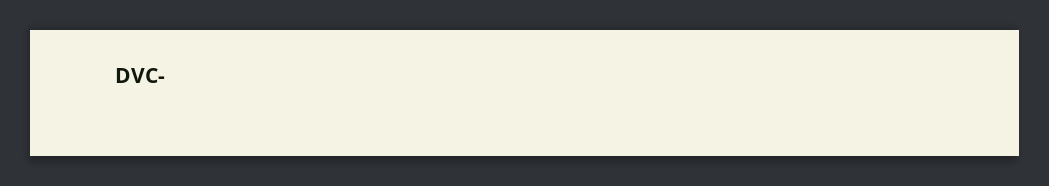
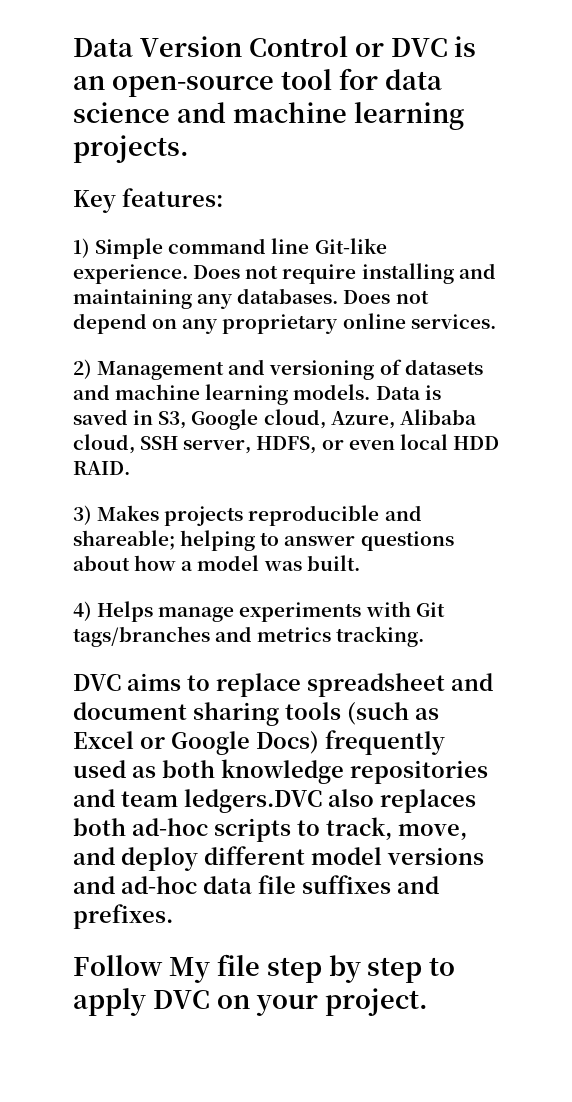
- DVC-
+ Data Version Control or DVC is an open-source tool for data science and machine learning projects.
+ Key features:
+ 1) Simple command line Git-like experience. Does not require installing and maintaining any databases. Does not depend on any proprietary online services.
+ 2) Management and versioning of datasets and machine learning models. Data is saved in S3, Google cloud, Azure, Alibaba cloud, SSH server, HDFS, or even local HDD RAID.
+ 3) Makes projects reproducible and shareable; helping to answer questions about how a model was built.
+ 4) Helps manage experiments with Git tags/branches and metrics tracking.
+ DVC aims to replace spreadsheet and document sharing tools (such as Excel or Google Docs) frequently used as both knowledge repositories and team ledgers.DVC also replaces both ad-hoc scripts to track, move, and deploy different model versions and ad-hoc data file suffixes and prefixes.
+ Follow My file step by step to apply DVC on your project.

